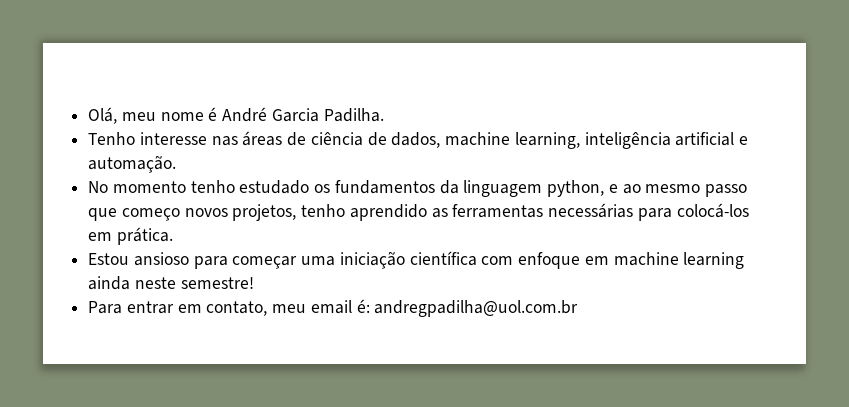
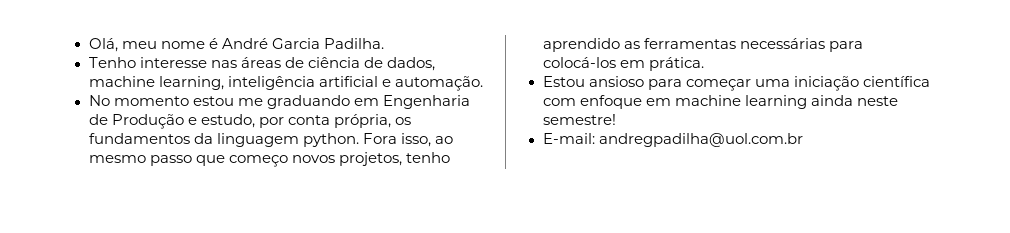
- No momento tenho estudado os fundamentos da linguagem python, e ao mesmo passo que começo novos projetos, tenho aprendido as ferramentas necessárias para colocá-los em prática.
+ No momento estou me graduando em Engenharia de Produção e estudo, por conta própria, os fundamentos da linguagem python. Fora isso, ao mesmo passo que começo novos projetos, tenho aprendido as ferramentas necessárias para colocá-los em prática.
- Para entrar em contato, meu email é: andregpadilha@uol.com.br
+ E-mail: andregpadilha@uol.com.br

